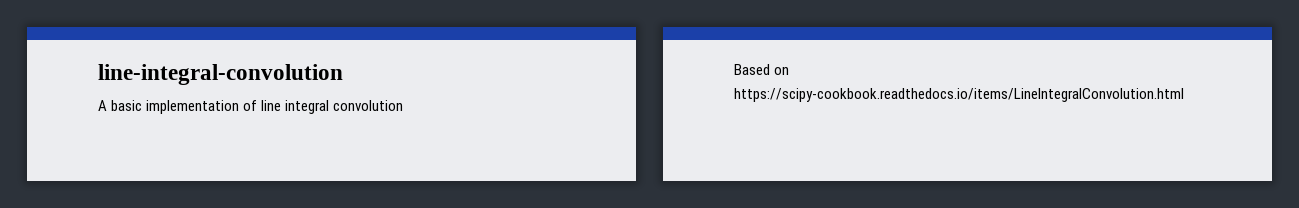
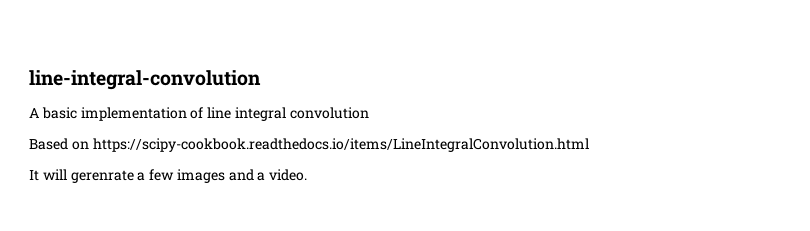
+ It will gerenrate a few images and a video.

